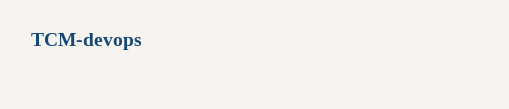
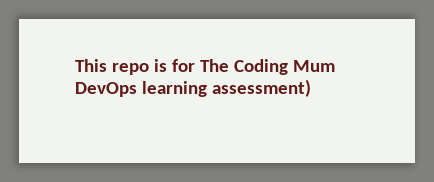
- TCM-devops
+ This repo is for The Coding Mum DevOps learning assessment)

